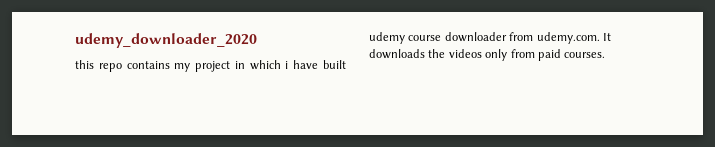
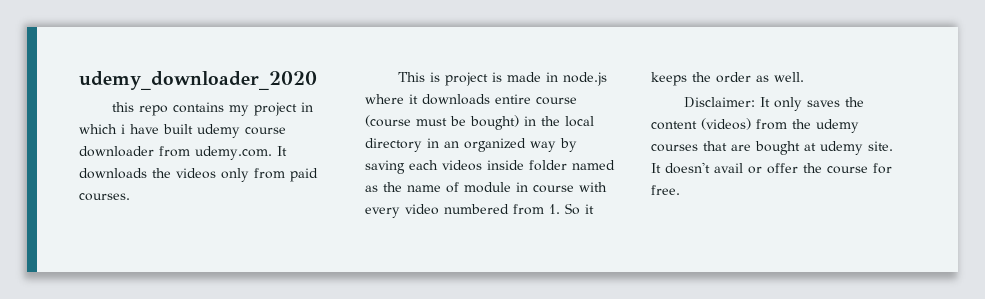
+ This is project is made in node.js where it downloads entire course (course must be bought) in the local directory in an organized way by saving each videos inside folder named as the name of module in course with every video numbered from 1. So it keeps the order as well.
+ Disclaimer: It only saves the content (videos) from the udemy courses that are bought at udemy site. It doesn't avail or offer the course for free.

